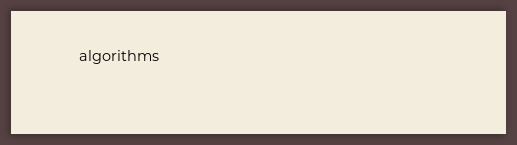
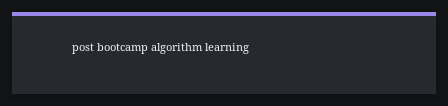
- algorithms
+ post bootcamp algorithm learning

